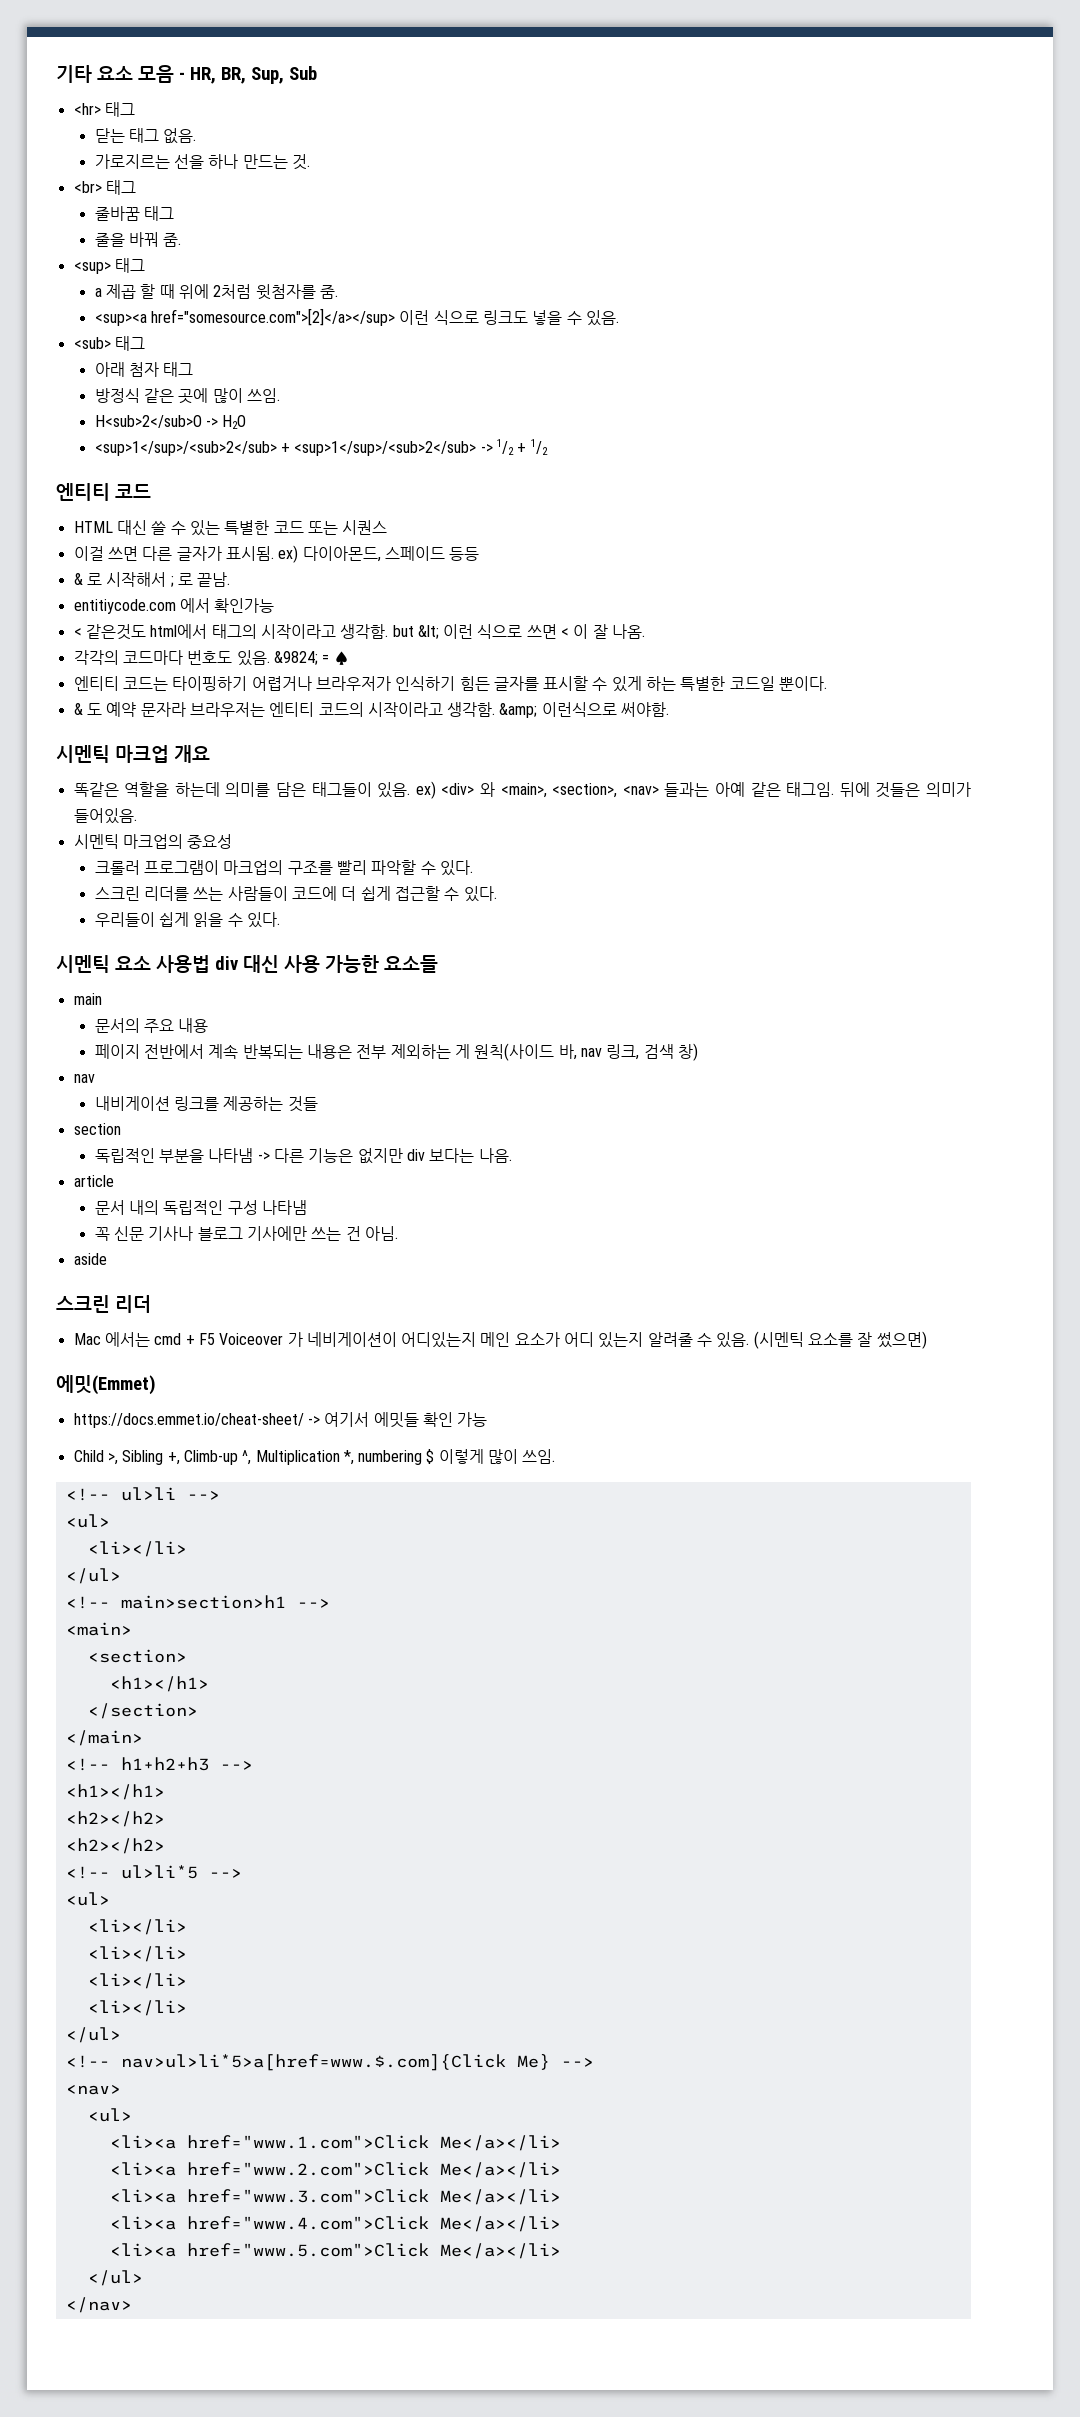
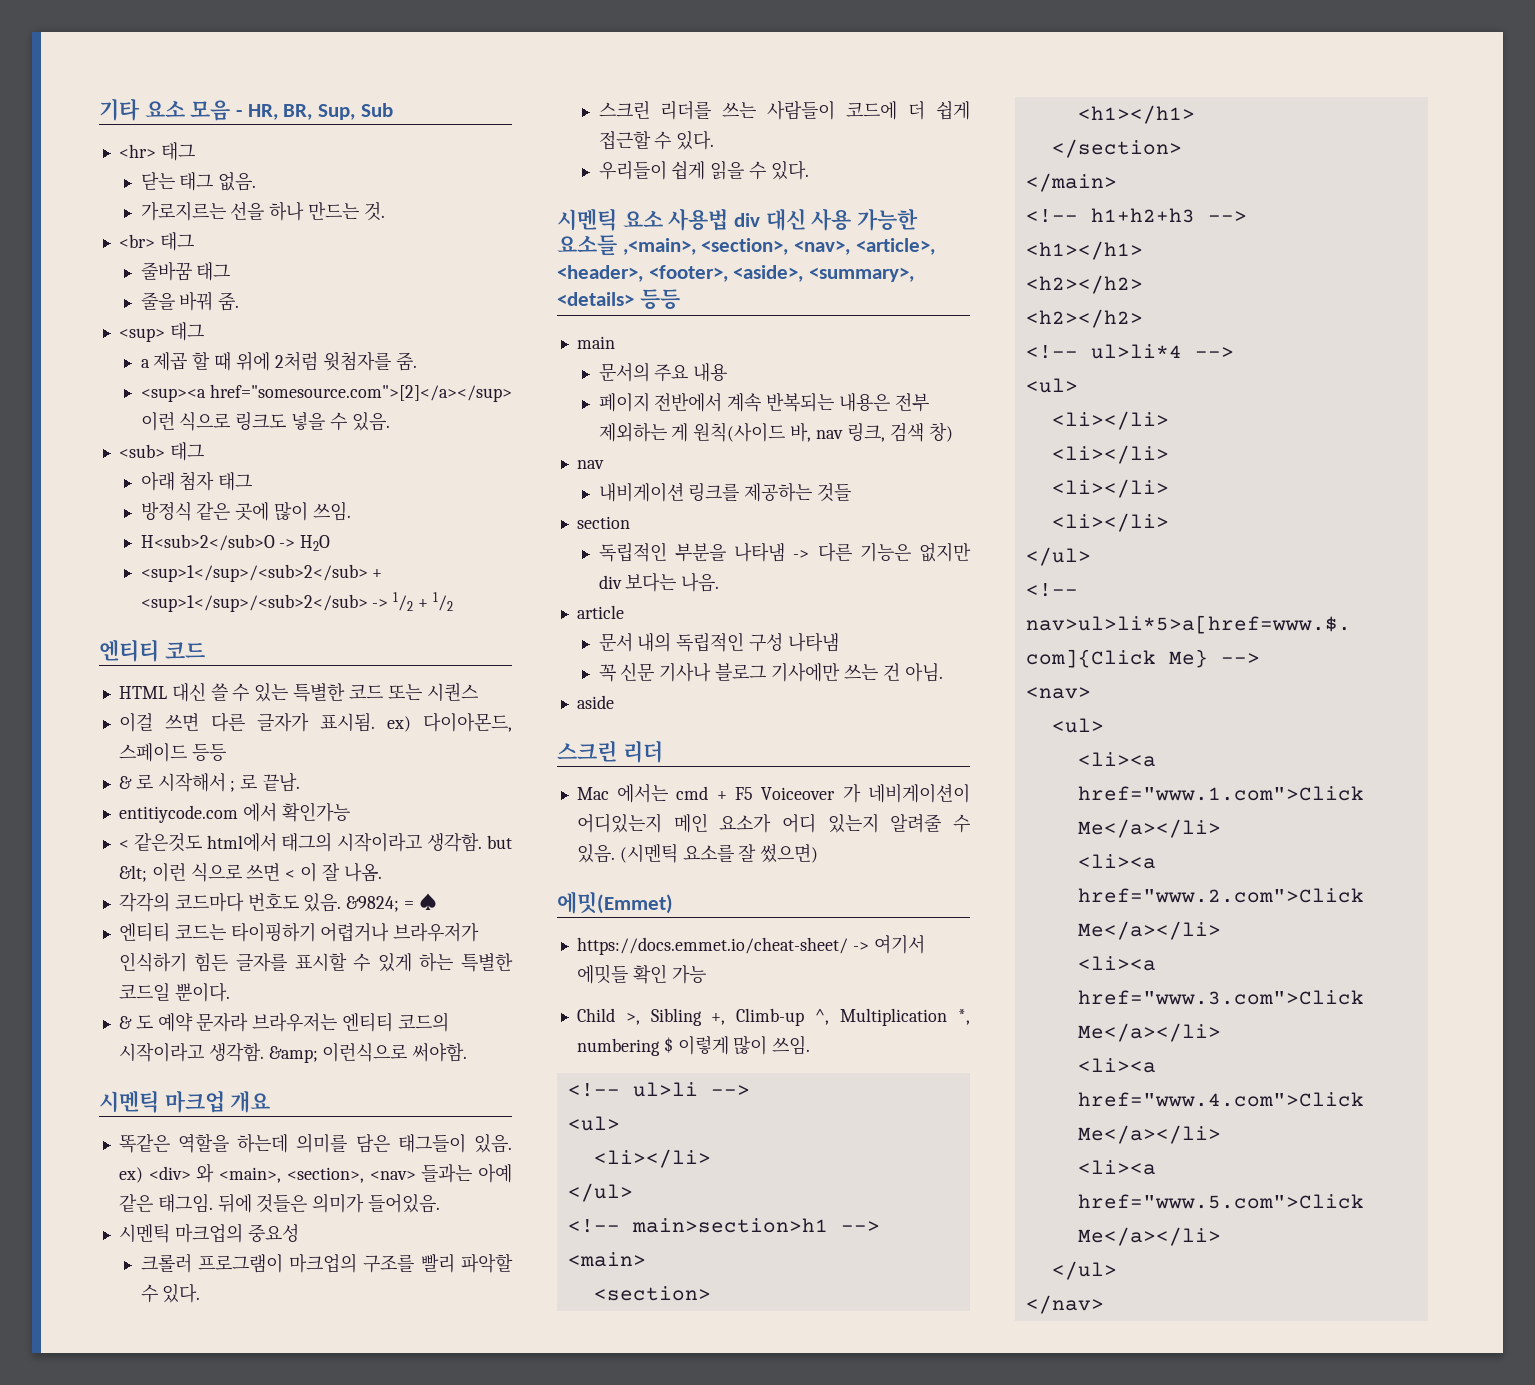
- 시멘틱 요소 사용법 div 대신 사용 가능한 요소들
+ 시멘틱 요소 사용법 div 대신 사용 가능한 요소들 ,<main>, <section>, <nav>, <article>, <header>, <footer>, <aside>, <summary>, <details> 등등
- <!-- ul>li*5 -->
+ <!-- ul>li*4 -->

